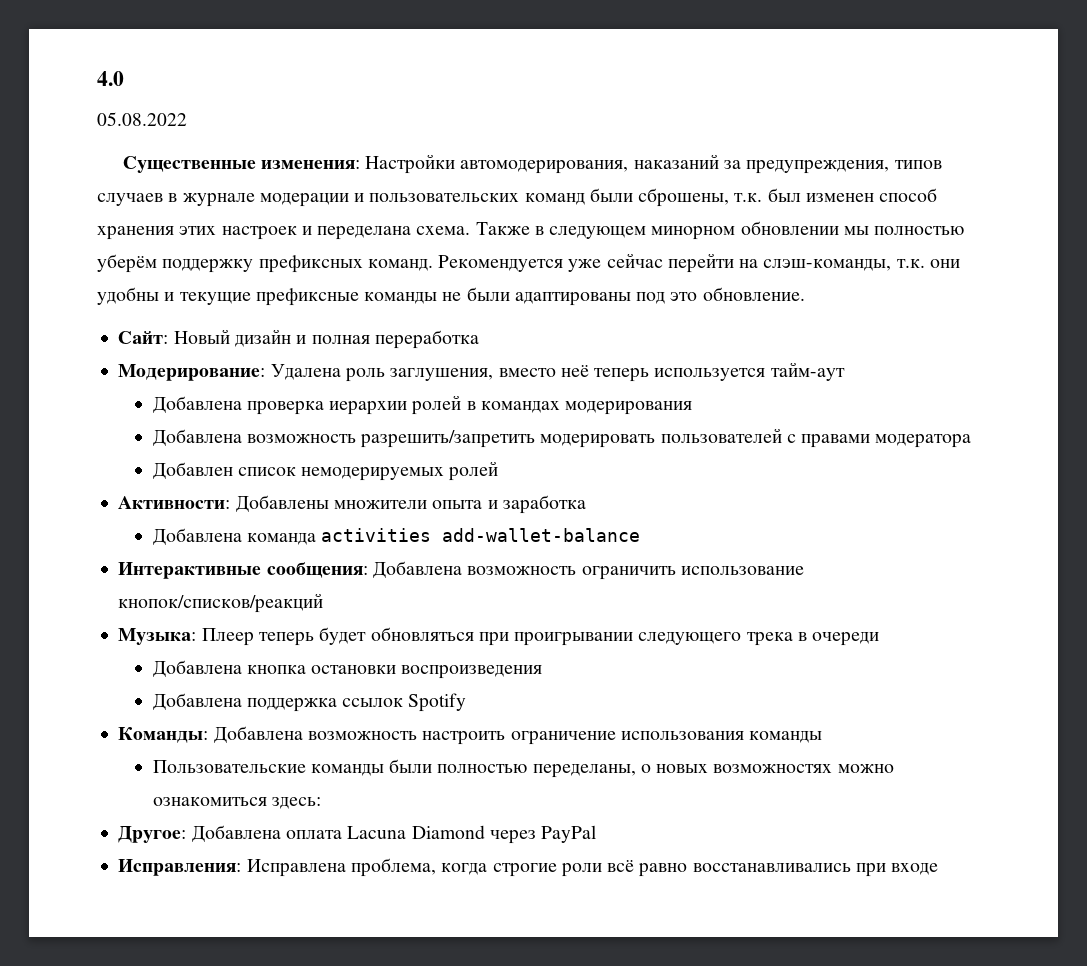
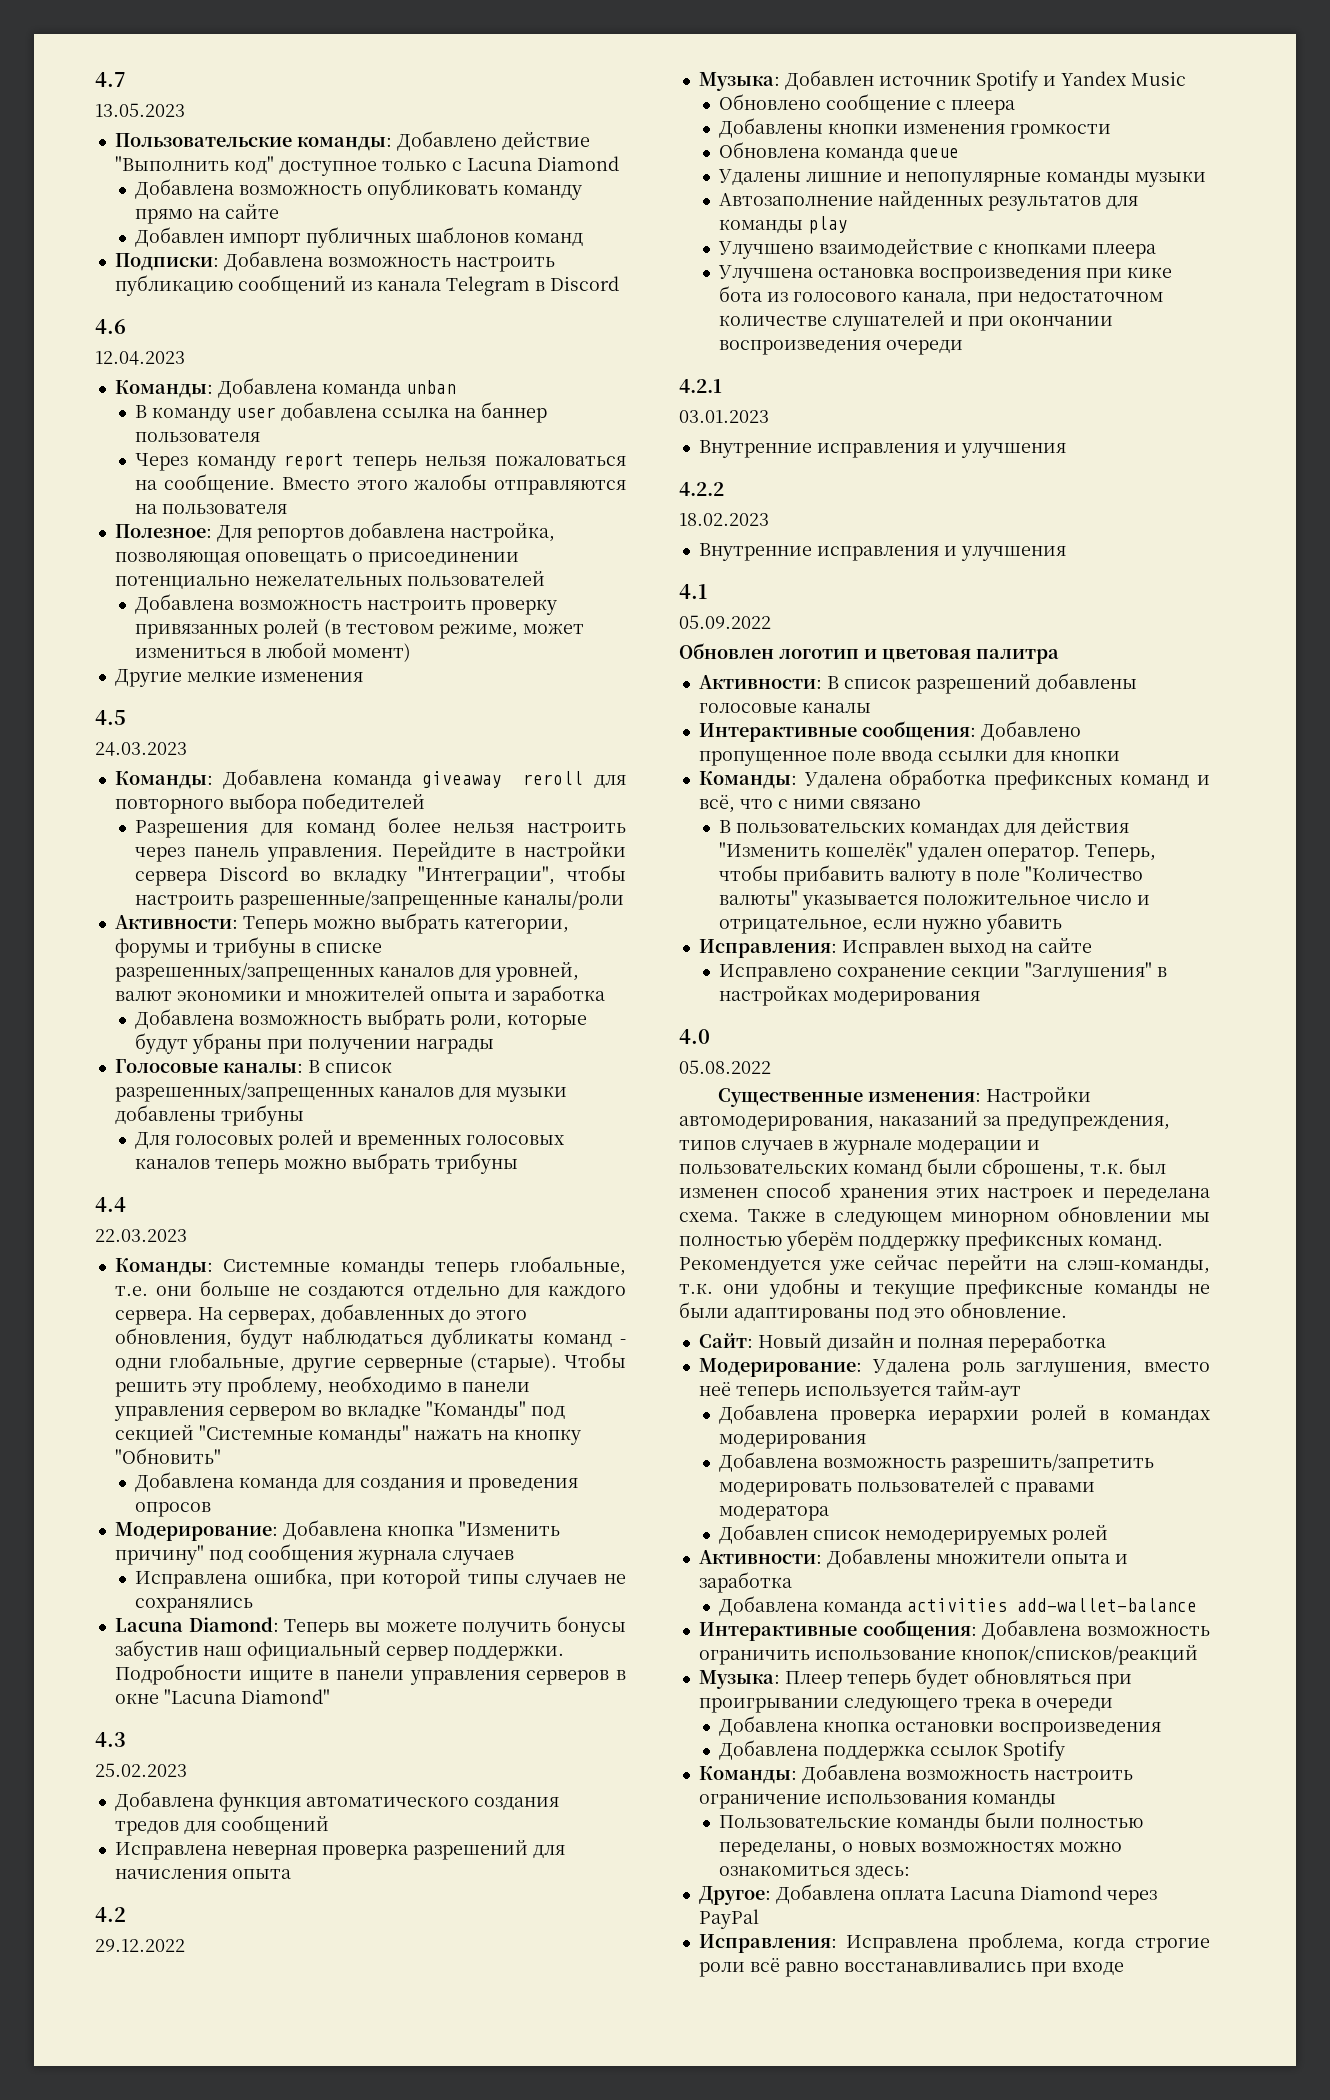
+ 4.7
+ 13.05.2023
+ Пользовательские команды: Добавлено действие "Выполнить код" доступное только с Lacuna Diamond
+ Добавлена возможность опубликовать команду прямо на сайте
+ Добавлен импорт публичных шаблонов команд
+ Подписки: Добавлена возможность настроить публикацию сообщений из канала Telegram в Discord
+ 4.6
+ 12.04.2023
+ Команды: Добавлена команда unban
+ В команду user добавлена ссылка на баннер пользователя
+ Через команду report теперь нельзя пожаловаться на сообщение. Вместо этого жалобы отправляются на пользователя
+ Полезное: Для репортов добавлена настройка, позволяющая оповещать о присоединении потенциально нежелательных пользователей
+ Добавлена возможность настроить проверку привязанных ролей (в тестовом режиме, может измениться в любой момент)
+ Другие мелкие изменения
+ 4.5
+ 24.03.2023
+ Команды: Добавлена команда giveaway reroll для повторного выбора победителей
+ Разрешения для команд более нельзя настроить через панель управления. Перейдите в настройки сервера Discord во вкладку "Интеграции", чтобы настроить разрешенные/запрещенные каналы/роли
+ Активности: Теперь можно выбрать категории, форумы и трибуны в списке разрешенных/запрещенных каналов для уровней, валют экономики и множителей опыта и заработка
+ Добавлена возможность выбрать роли, которые будут убраны при получении награды
+ Голосовые каналы: В список разрешенных/запрещенных каналов для музыки добавлены трибуны
+ Для голосовых ролей и временных голосовых каналов теперь можно выбрать трибуны
+ 4.4
+ 22.03.2023
+ Команды: Системные команды теперь глобальные, т.е. они больше не создаются отдельно для каждого сервера. На серверах, добавленных до этого обновления, будут наблюдаться дубликаты команд - одни глобальные, другие серверные (старые). Чтобы решить эту проблему, необходимо в панели управления сервером во вкладке "Команды" под секцией "Системные команды" нажать на кнопку "Обновить"
+ Добавлена команда для создания и проведения опросов
+ Модерирование: Добавлена кнопка "Изменить причину" под сообщения журнала случаев
+ Исправлена ошибка, при которой типы случаев не сохранялись
+ Lacuna Diamond: Теперь вы можете получить бонусы забустив наш официальный сервер поддержки. Подробности ищите в панели управления серверов в окне "Lacuna Diamond"
+ 4.3
+ 25.02.2023
+ Добавлена функция автоматического создания тредов для сообщений
+ Исправлена неверная проверка разрешений для начисления опыта
+ 4.2
+ 29.12.2022
+ Музыка: Добавлен источник Spotify и Yandex Music
+ Обновлено сообщение с плеера
+ Добавлены кнопки изменения громкости
+ Обновлена команда queue
+ Удалены лишние и непопулярные команды музыки
+ Автозаполнение найденных результатов для команды play
+ Улучшено взаимодействие с кнопками плеера
+ Улучшена остановка воспроизведения при кике бота из голосового канала, при недостаточном количестве слушателей и при окончании воспроизведения очереди
+ 4.2.1
+ 03.01.2023
+ Внутренние исправления и улучшения
+ 4.2.2
+ 18.02.2023
+ Внутренние исправления и улучшения
+ 4.1
+ 05.09.2022
+ Обновлен логотип и цветовая палитра
+ Активности: В список разрешений добавлены голосовые каналы
+ Интерактивные сообщения: Добавлено пропущенное поле ввода ссылки для кнопки
+ Команды: Удалена обработка префиксных команд и всё, что с ними связано
+ В пользовательских командах для действия "Изменить кошелёк" удален оператор. Теперь, чтобы прибавить валюту в поле "Количество валюты" указывается положительное число и отрицательное, если нужно убавить
+ Исправления: Исправлен выход на сайте
+ Исправлено сохранение секции "Заглушения" в настройках модерирования

